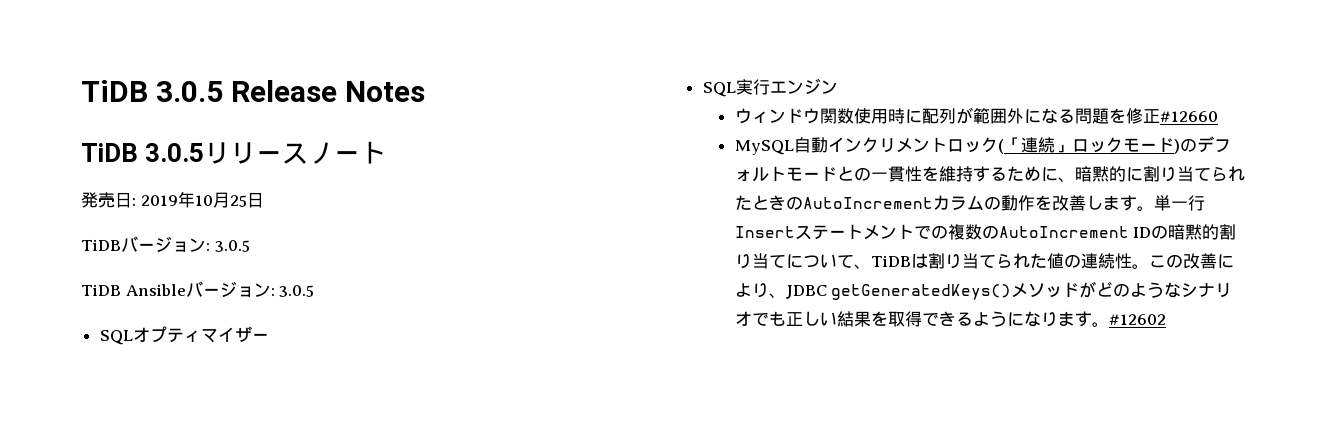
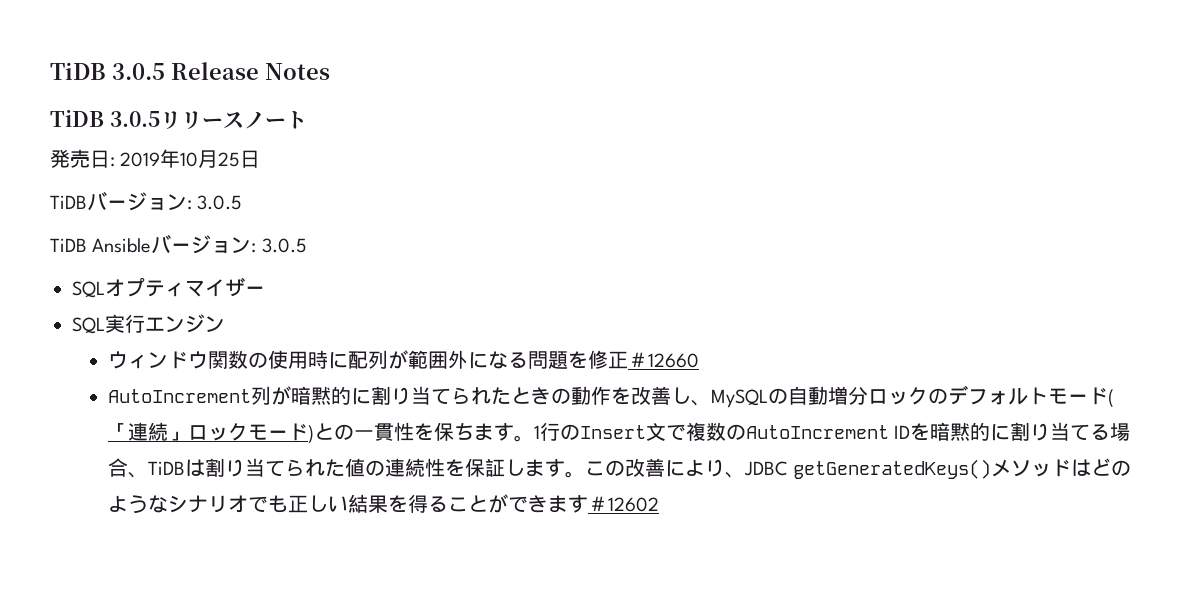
- ウィンドウ関数使用時に配列が範囲外になる問題を修正#12660
- MySQL自動インクリメントロック(「連続」ロックモード)のデフォルトモードとの一貫性を維持するために、暗黙的に割り当てられたときのAutoIncrementカラムの動作を改善します。単一行Insertステートメントでの複数のAutoIncrement IDの暗黙的割り当てについて、TiDBは割り当てられた値の連続性。
+ ウィンドウ関数の使用時に配列が範囲外になる問題を修正＃12660
+ AutoIncrement列が暗黙的に割り当てられたときの動作を改善し、MySQLの自動増分ロックのデフォルトモード(「連続」ロックモード)との一貫性を保ちます。1行のInsert文で複数のAutoIncrement IDを暗黙的に割り当てる場合、TiDBは割り当てられた値の連続性を保証します。
- この改善により、JDBC getGeneratedKeys()メソッドがどのようなシナリオでも正しい結果を取得できるようになります。#12602
+ この改善により、JDBC getGeneratedKeys()メソッドはどのようなシナリオでも正しい結果を得ることができます＃12602

